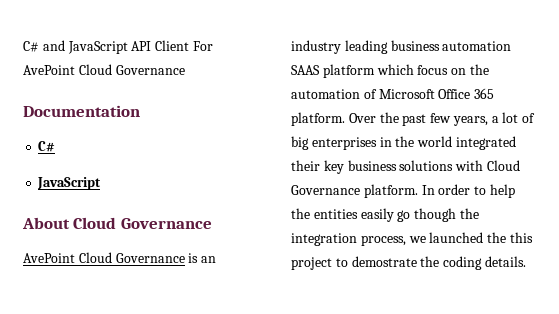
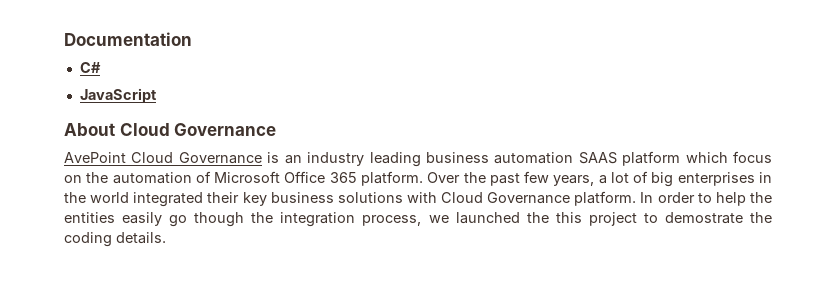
- C# and JavaScript API Client For AvePoint Cloud Governance

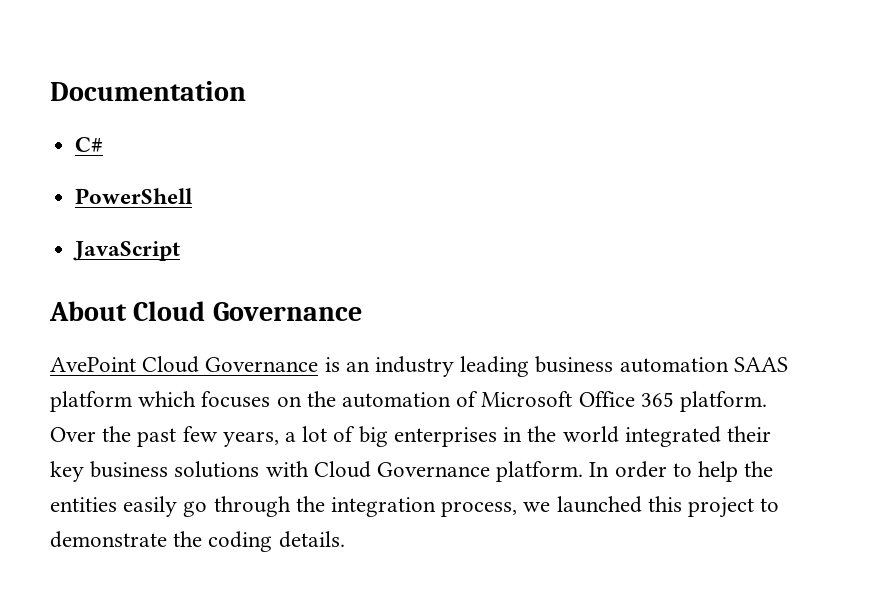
+ PowerShell
- AvePoint Cloud Governance is an industry leading business automation SAAS platform which focus on the automation of Microsoft Office 365 platform.
+ AvePoint Cloud Governance is an industry leading business automation SAAS platform which focuses on the automation of Microsoft Office 365 platform.
- In order to help the entities easily go though the integration process, we launched the this project to demostrate the coding details.
+ In order to help the entities easily go through the integration process, we launched this project to demonstrate the coding details.

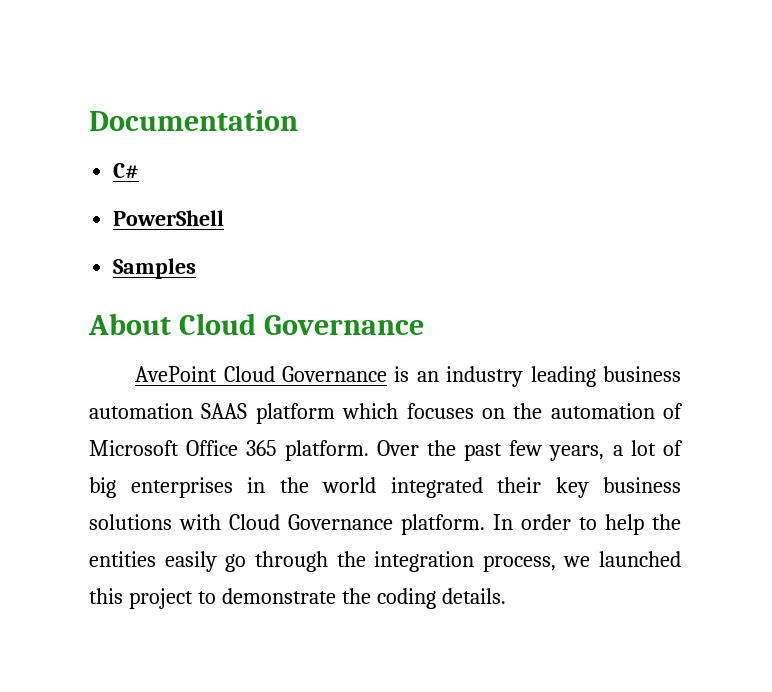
- JavaScript
+ Samples

